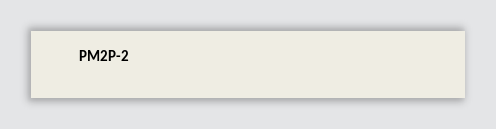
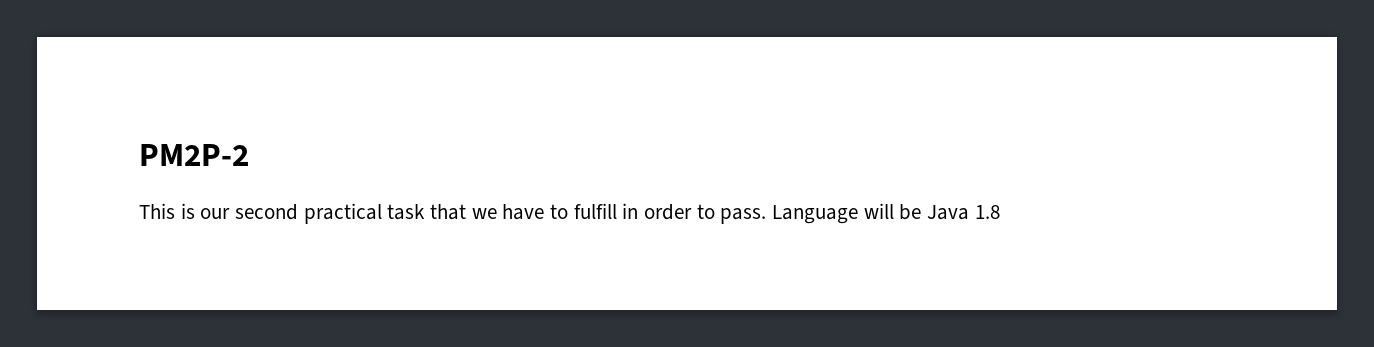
+ This is our second practical task that we have to fulfill in order to pass. Language will be Java 1.8

